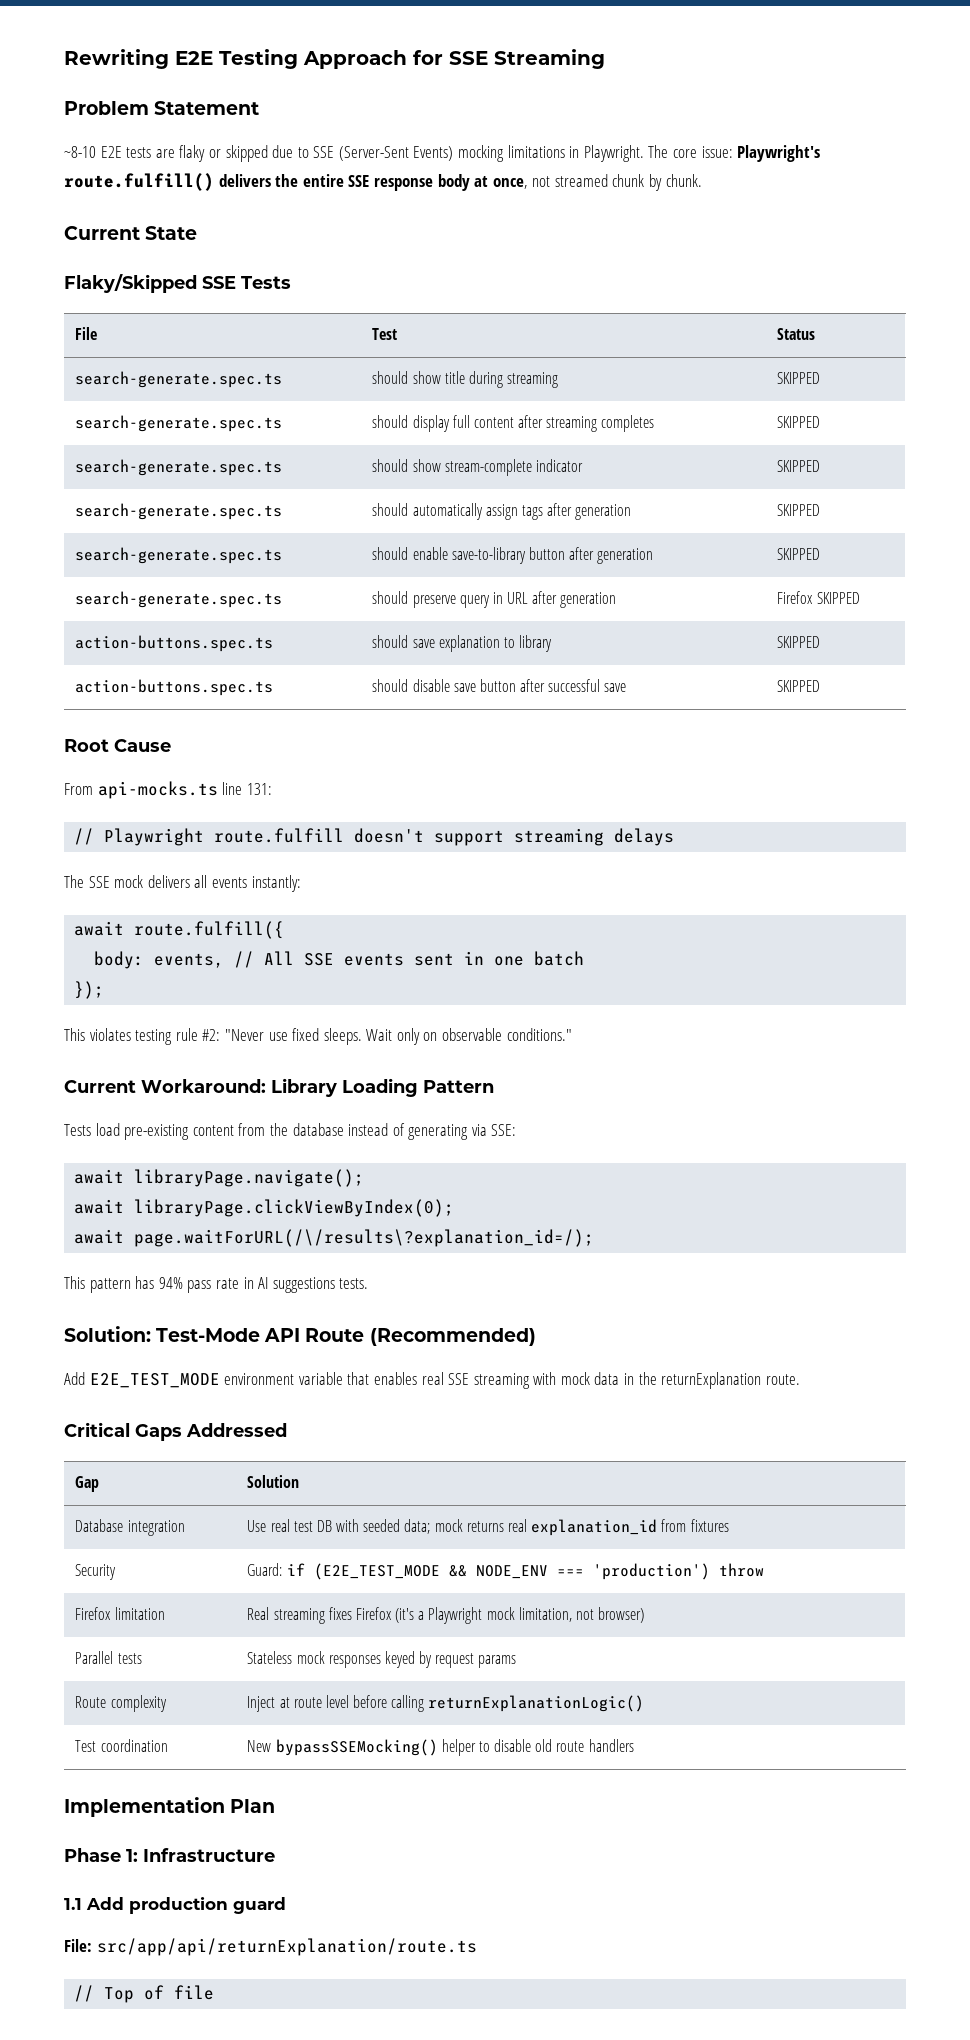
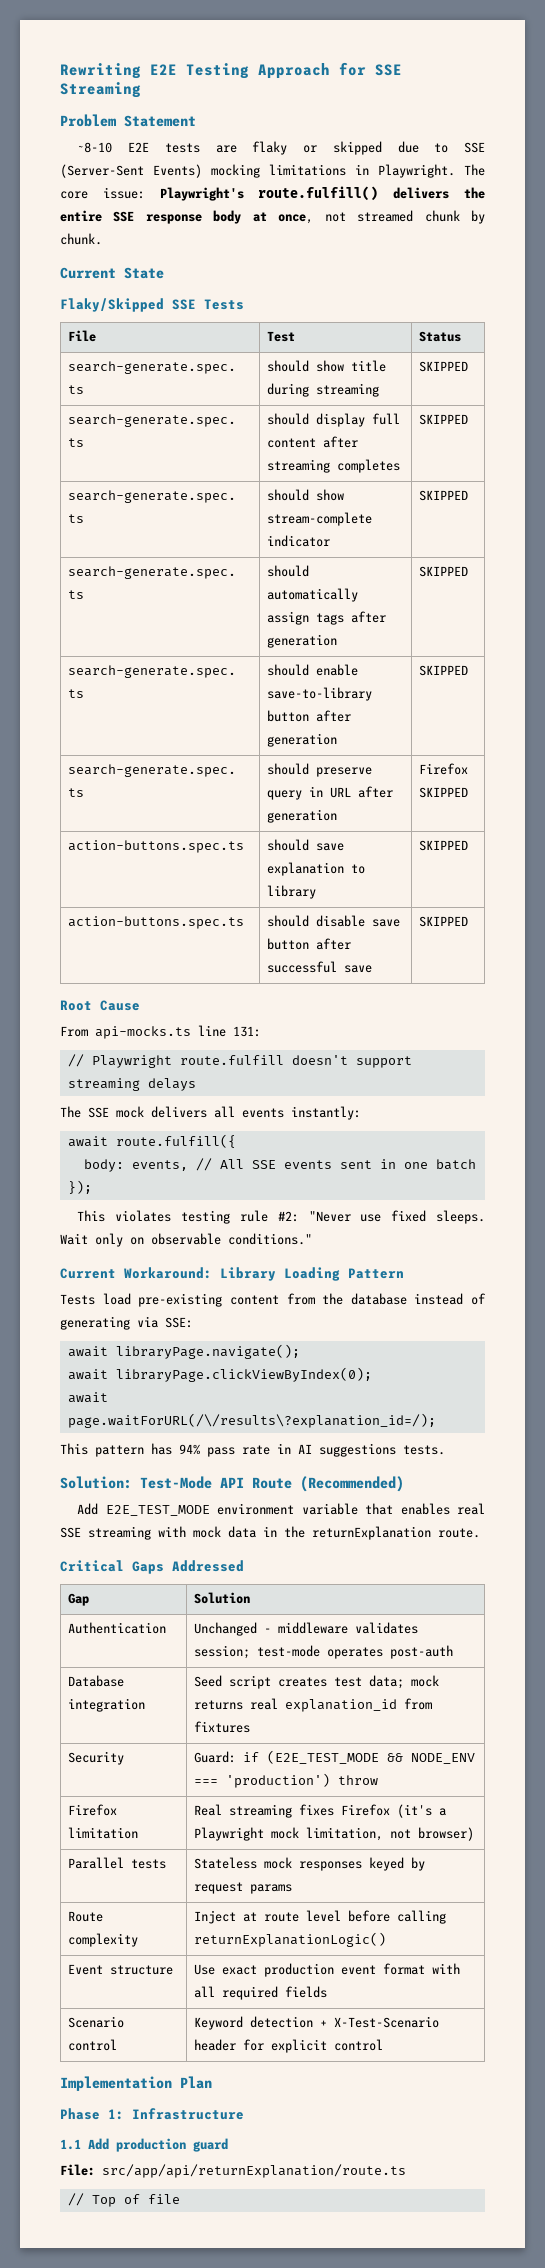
- Database integration | Use real test DB with seeded data; mock returns real explanation_id from fixtures
+ Authentication | Unchanged - middleware validates session; test-mode operates post-auth
+ Database integration | Seed script creates test data; mock returns real explanation_id from fixtures
- Test coordination | New bypassSSEMocking() helper to disable old route handlers
+ Event structure | Use exact production event format with all required fields
+ Scenario control | Keyword detection + X-Test-Scenario header for explicit control

